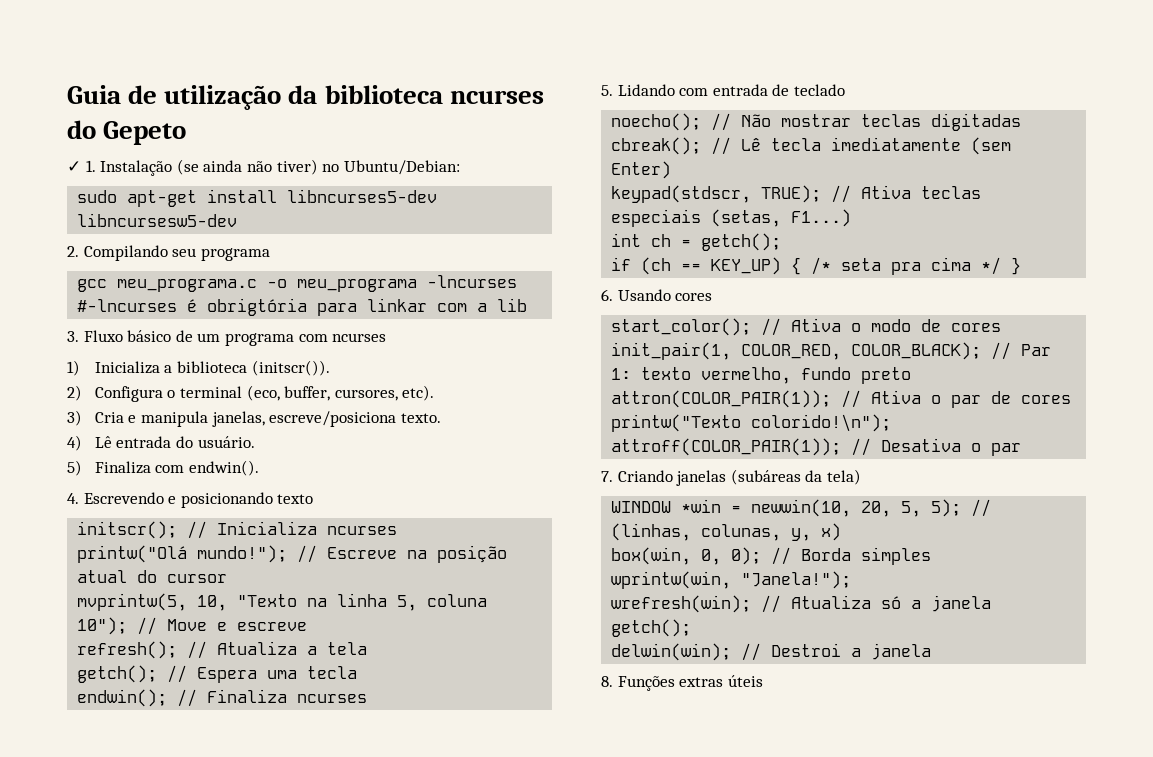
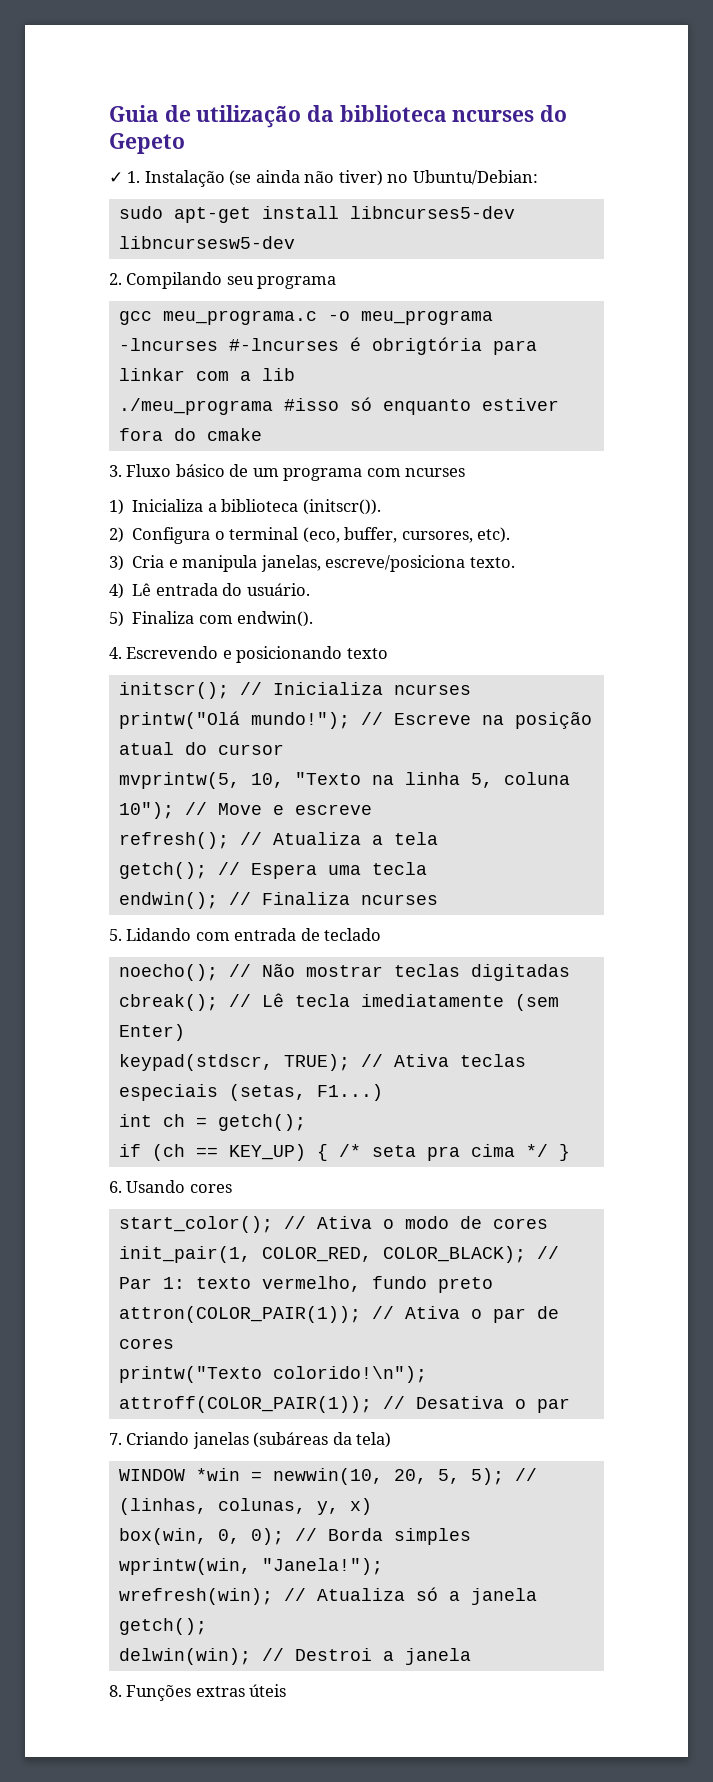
+ ./meu_programa #isso só enquanto estiver fora do cmake

